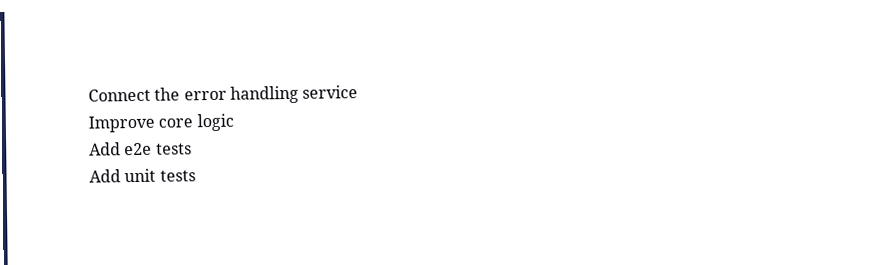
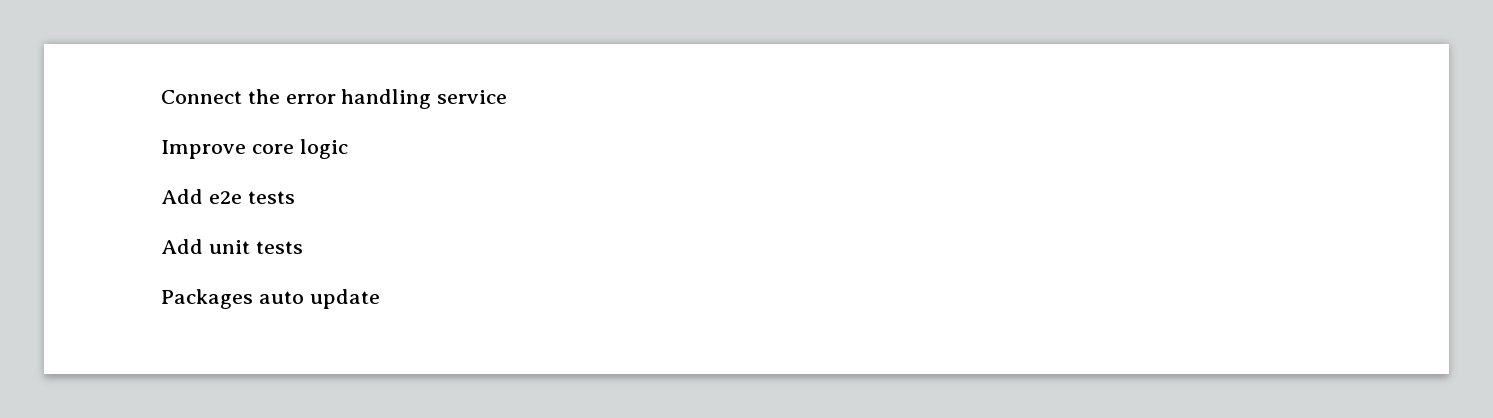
+ Packages auto update

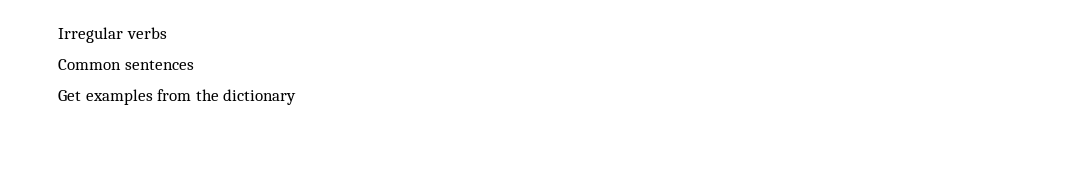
- Connect the error handling service
- Improve core logic
- Add e2e tests
- Add unit tests
- Packages auto update
+ Irregular verbs
+ Common sentences
+ Get examples from the dictionary

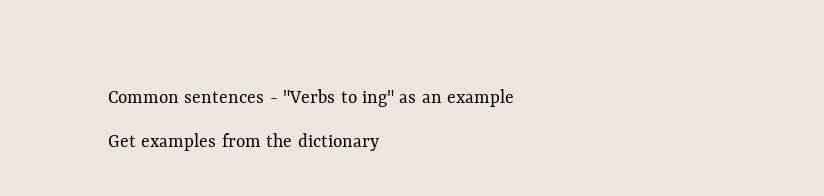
- Irregular verbs
- Common sentences
+ Common sentences - "Verbs to ing" as an example

